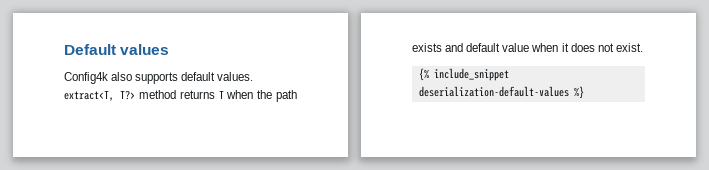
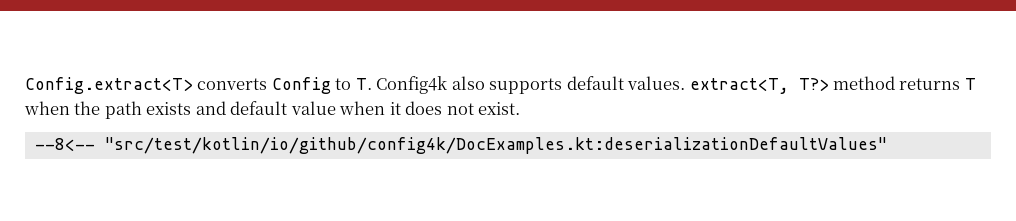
- Default values
- Config4k also supports default values. extract<T, T?> method returns T when the path exists and default value when it does not exist.
+ Config.extract<T> converts Config to T. Config4k also supports default values. extract<T, T?> method returns T when the path exists and default value when it does not exist.
- {% include_snippet deserialization-default-values %}
+ --8<-- "src/test/kotlin/io/github/config4k/DocExamples.kt:deserializationDefaultValues"

